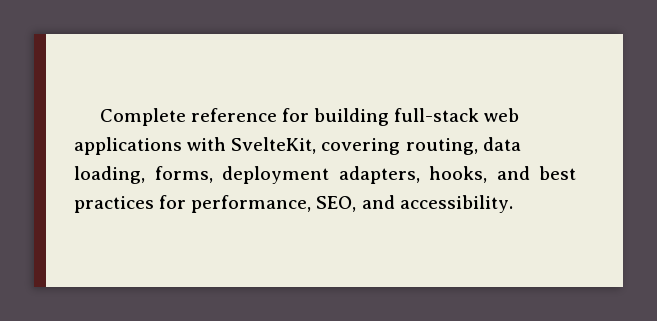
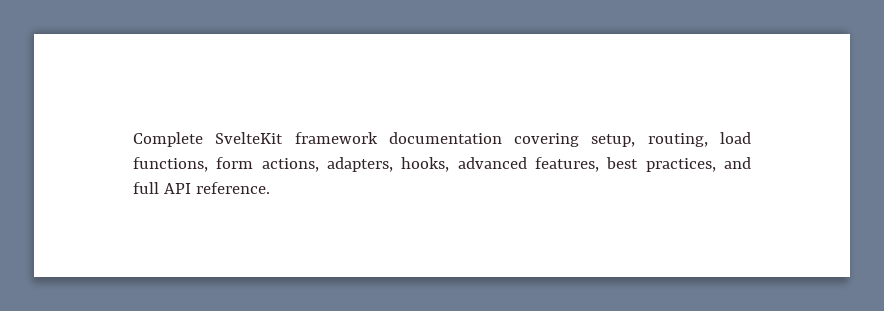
- Complete reference for building full-stack web applications with SvelteKit, covering routing, data loading, forms, deployment adapters, hooks, and best practices for performance, SEO, and accessibility.
+ Complete SvelteKit framework documentation covering setup, routing, load functions, form actions, adapters, hooks, advanced features, best practices, and full API reference.

